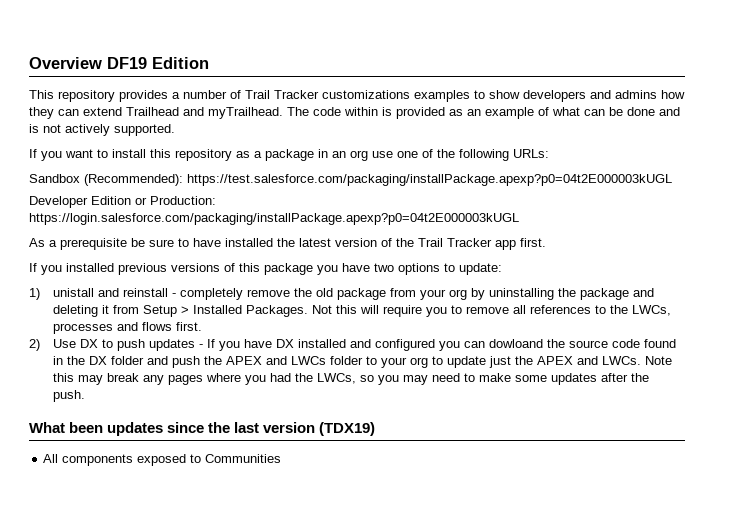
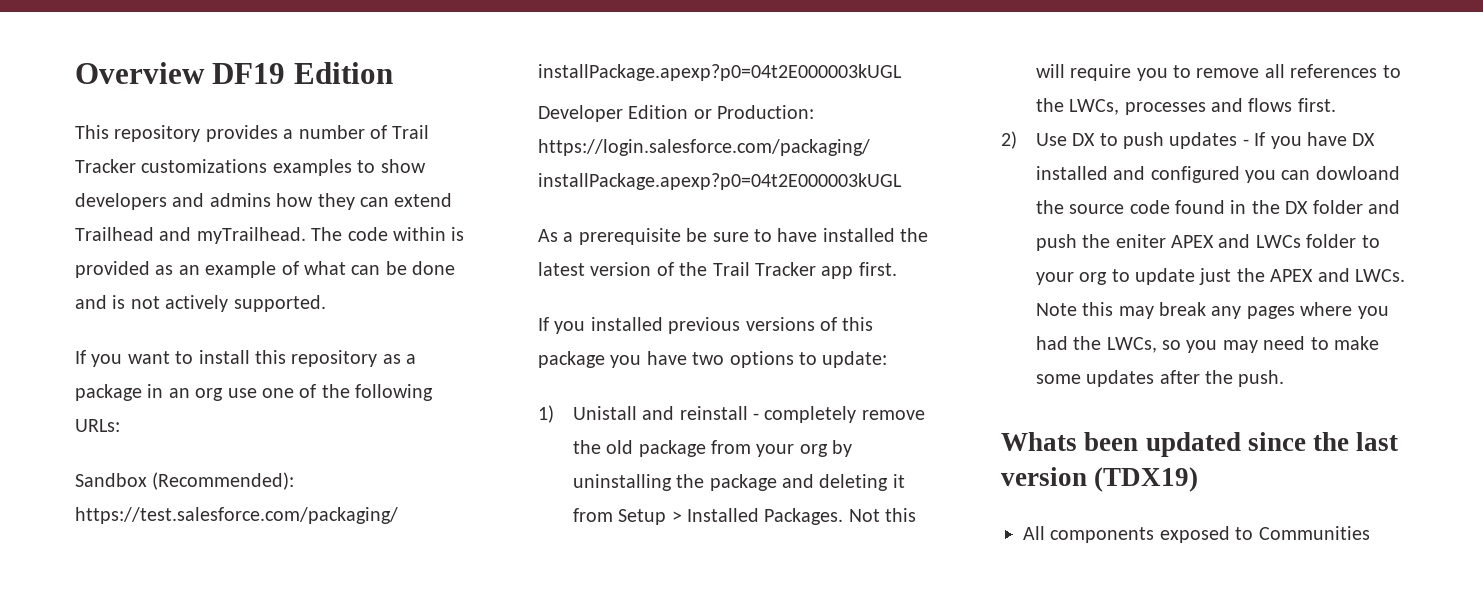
- 1) unistall and reinstall - completely remove the old package from your org by uninstalling the package and deleting it from Setup > Installed Packages.
+ 1) Unistall and reinstall - completely remove the old package from your org by uninstalling the package and deleting it from Setup > Installed Packages.
- 2) Use DX to push updates - If you have DX installed and configured you can dowloand the source code found in the DX folder and push the APEX and LWCs folder to your org to update just the APEX and LWCs.
+ 2) Use DX to push updates - If you have DX installed and configured you can dowloand the source code found in the DX folder and push the eniter APEX and LWCs folder to your org to update just the APEX and LWCs.
- What been updates since the last version (TDX19)
+ Whats been updated since the last version (TDX19)

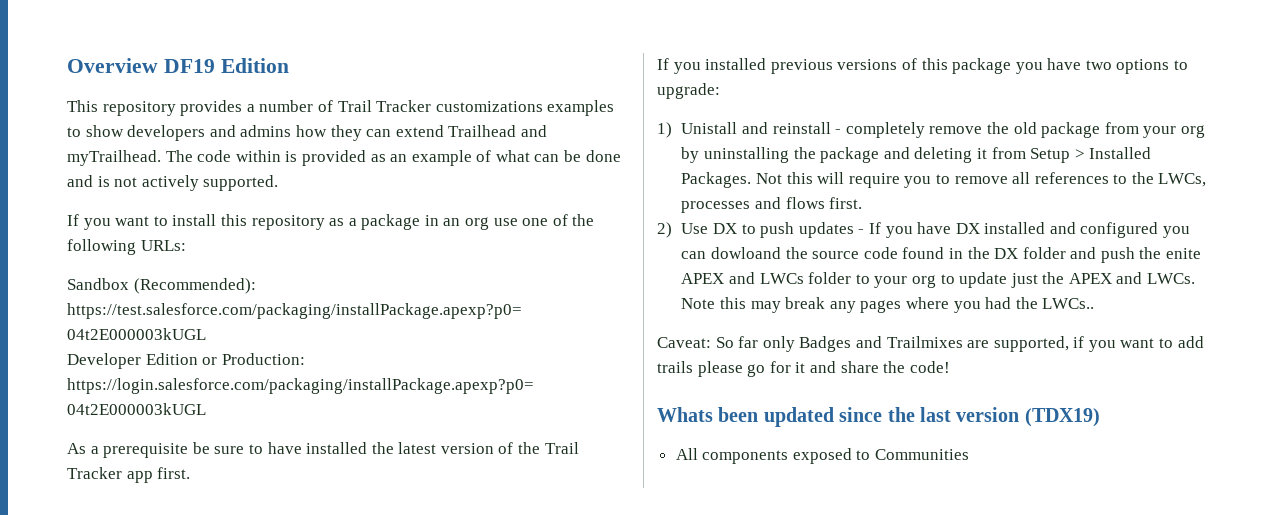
- If you installed previous versions of this package you have two options to update:
+ If you installed previous versions of this package you have two options to upgrade:
- 2) Use DX to push updates - If you have DX installed and configured you can dowloand the source code found in the DX folder and push the eniter APEX and LWCs folder to your org to update just the APEX and LWCs.
+ 2) Use DX to push updates - If you have DX installed and configured you can dowloand the source code found in the DX folder and push the enite APEX and LWCs folder to your org to update just the APEX and LWCs.
- Note this may break any pages where you had the LWCs, so you may need to make some updates after the push.
+ Note this may break any pages where you had the LWCs..
+ Caveat: So far only Badges and Trailmixes are supported, if you want to add trails please go for it and share the code!

